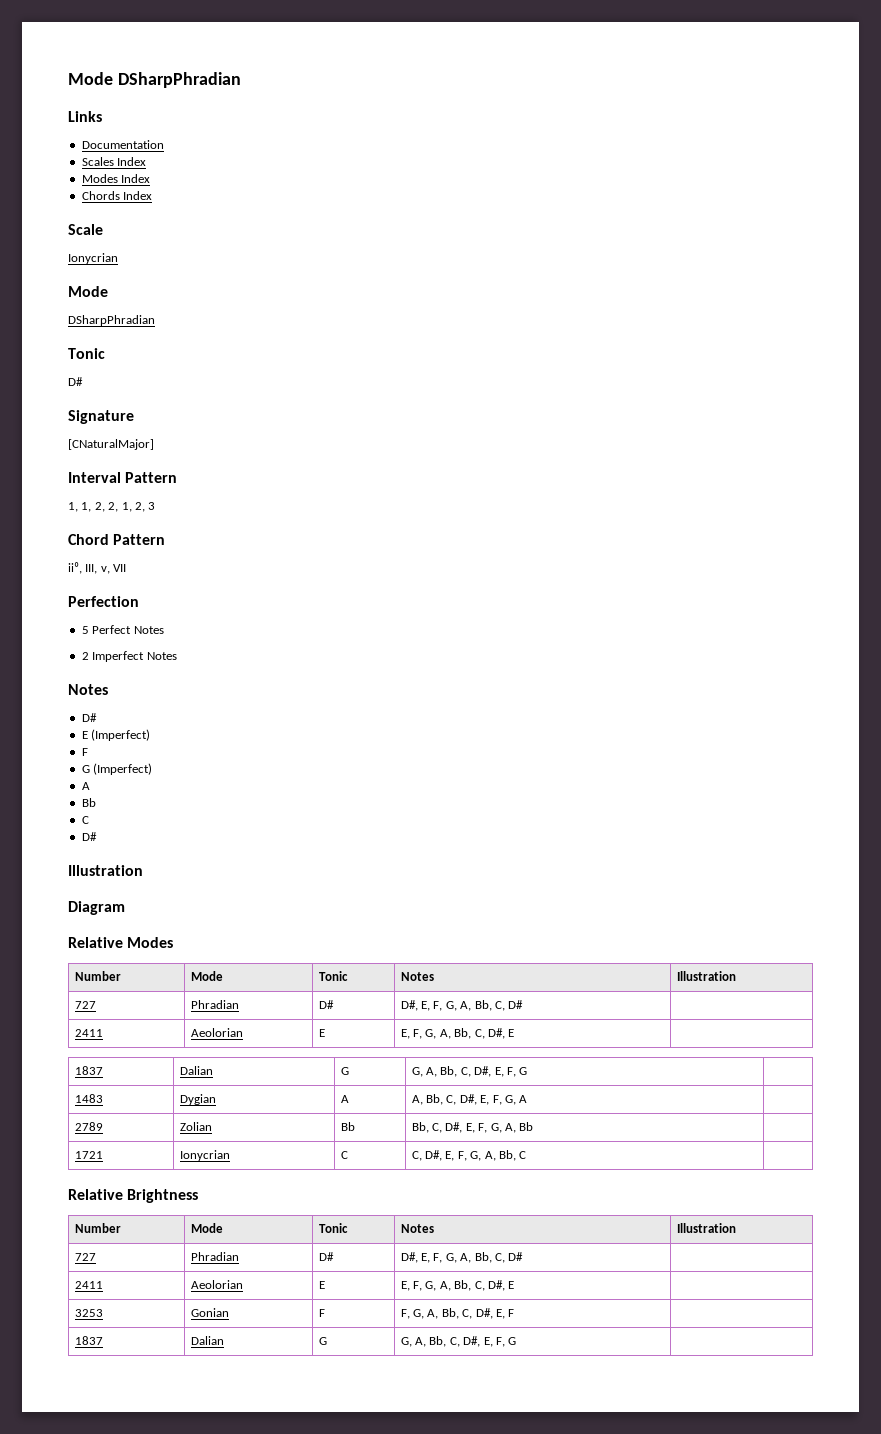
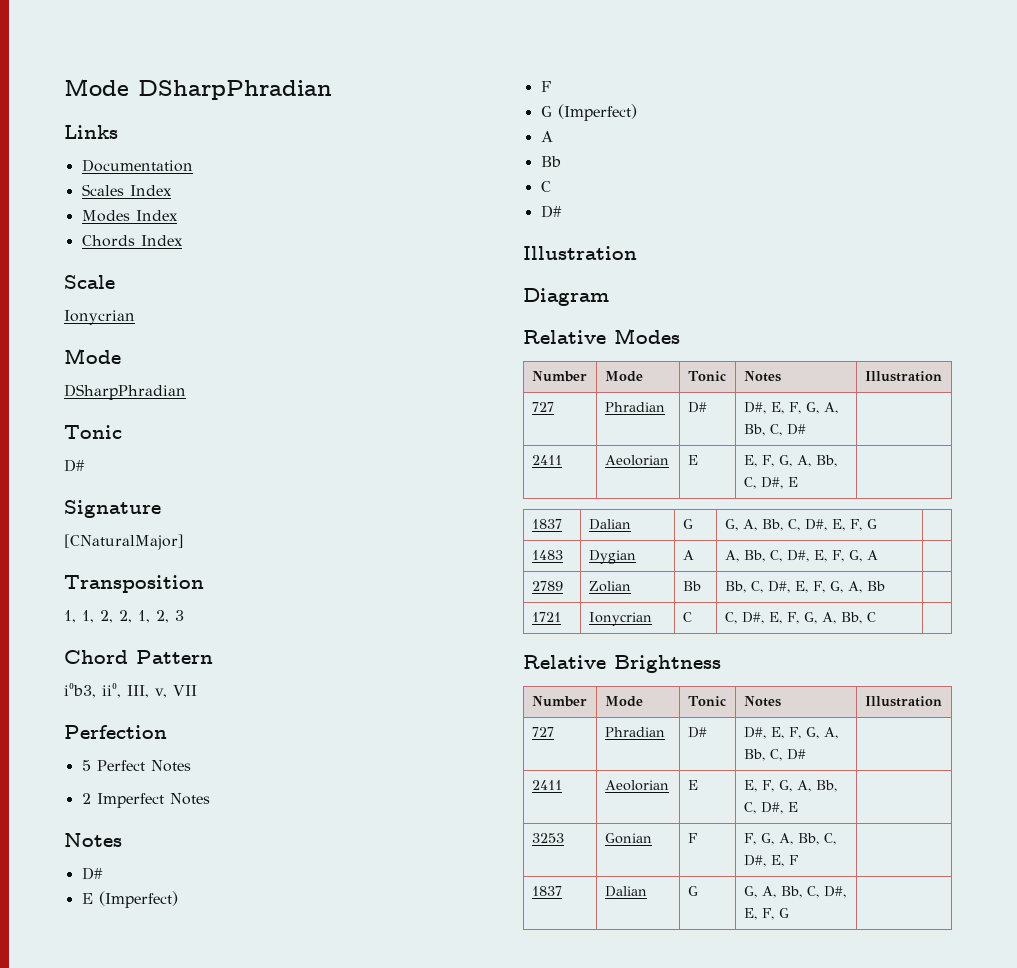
- Interval Pattern
+ Transposition
- ii⁰, III, v, VII
+ i⁰b3, ii⁰, III, v, VII

